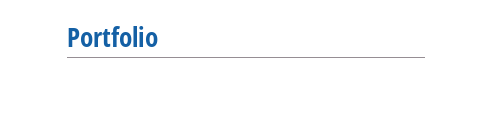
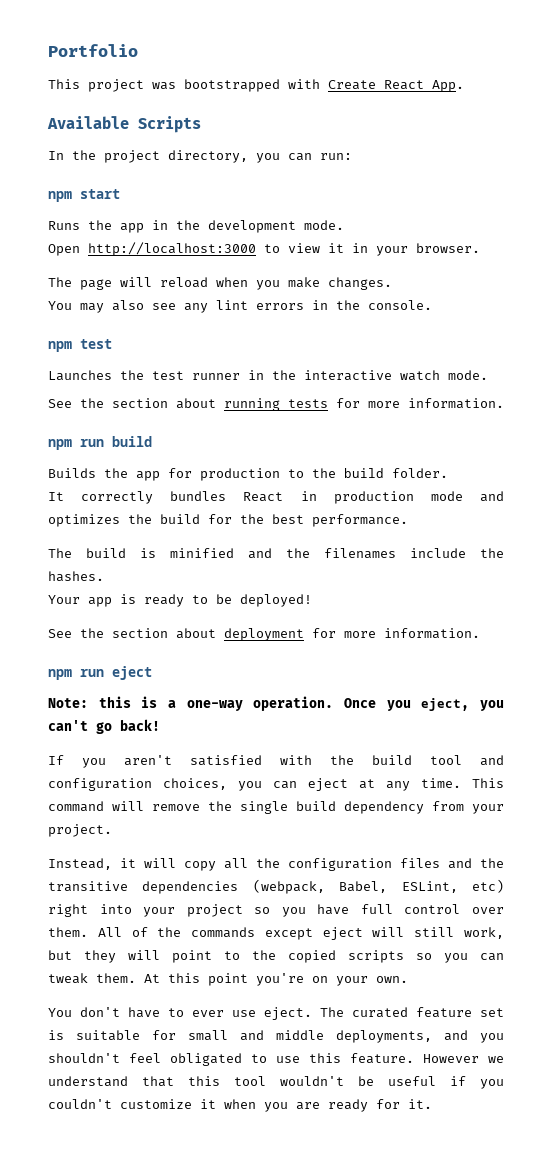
+ This project was bootstrapped with Create React App.
+ Available Scripts
+ In the project directory, you can run:
+ npm start
+ Runs the app in the development mode.
+ Open http://localhost:3000 to view it in your browser.
+ The page will reload when you make changes.
+ You may also see any lint errors in the console.
+ npm test
+ Launches the test runner in the interactive watch mode.
+ See the section about running tests for more information.
+ npm run build
+ Builds the app for production to the build folder.
+ It correctly bundles React in production mode and optimizes the build for the best performance.
+ The build is minified and the filenames include the hashes.
+ Your app is ready to be deployed!
+ See the section about deployment for more information.
+ npm run eject
+ Note: this is a one-way operation. Once you eject, you can't go back!
+ If you aren't satisfied with the build tool and configuration choices, you can eject at any time. This command will remove the single build dependency from your project.
+ Instead, it will copy all the configuration files and the transitive dependencies (webpack, Babel, ESLint, etc) right into your project so you have full control over them. All of the commands except eject will still work, but they will point to the copied scripts so you can tweak them. At this point you're on your own.
+ You don't have to ever use eject. The curated feature set is suitable for small and middle deployments, and you shouldn't feel obligated to use this feature. However we understand that this tool wouldn't be useful if you couldn't customize it when you are ready for it.

